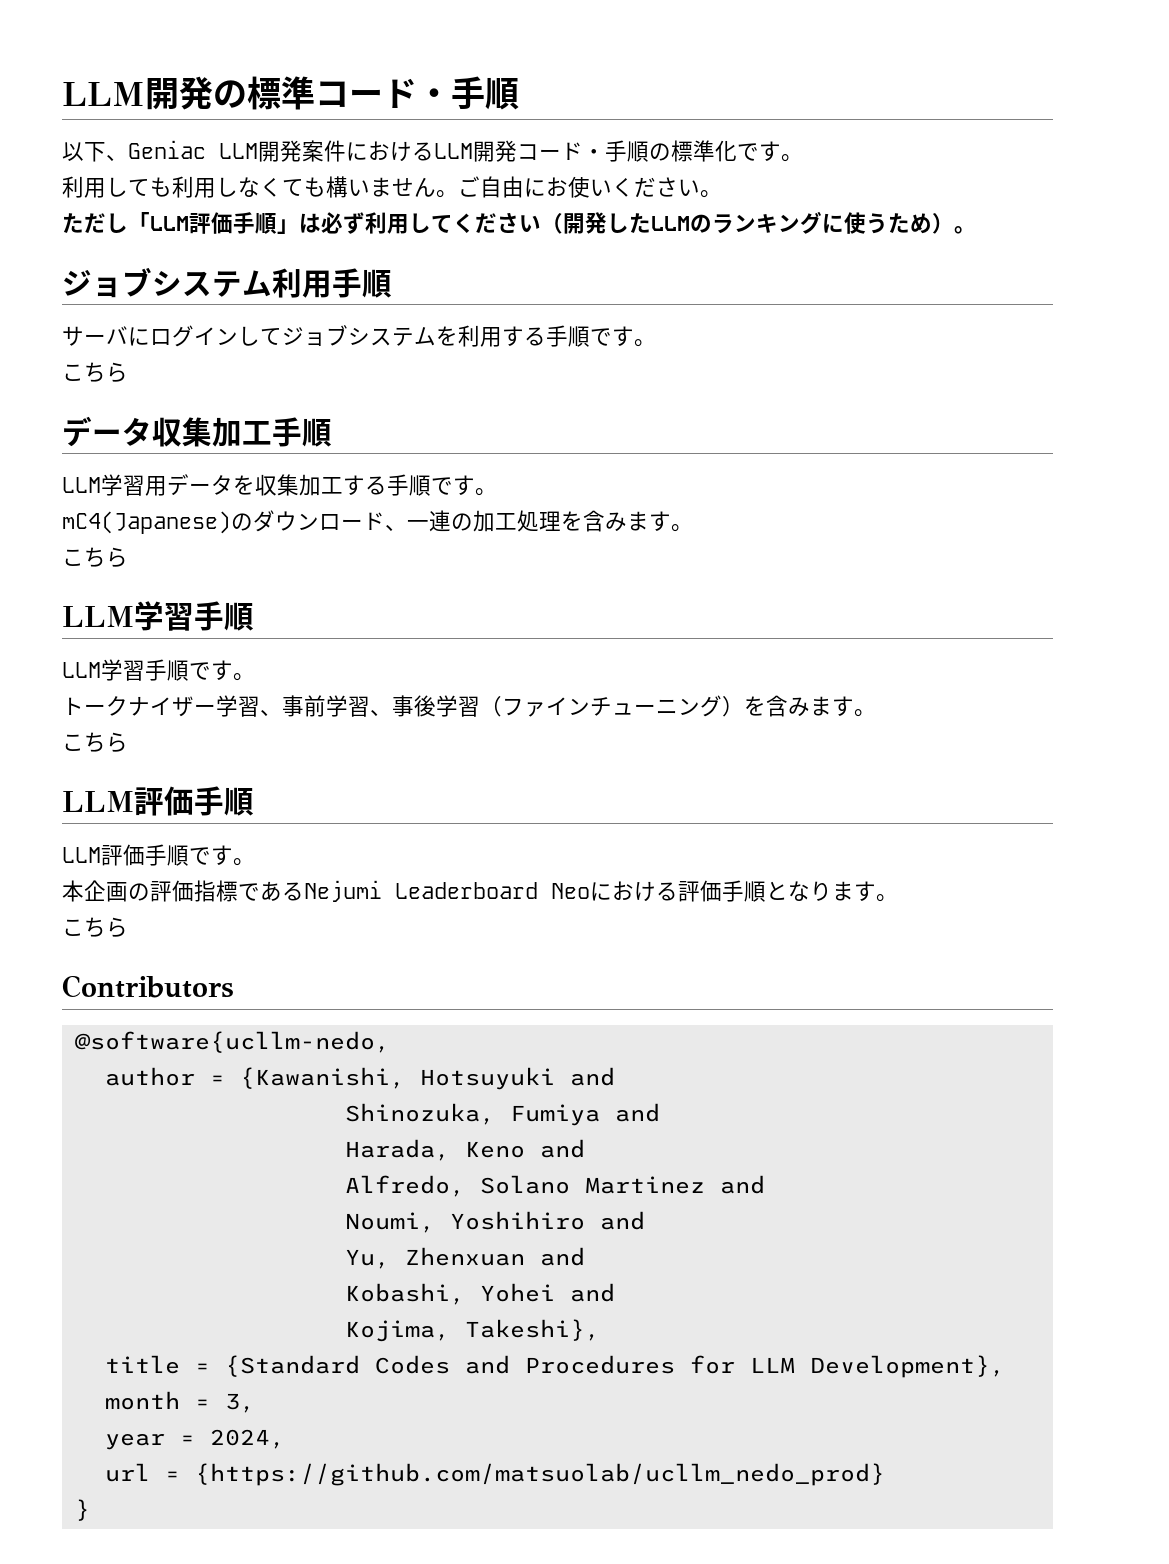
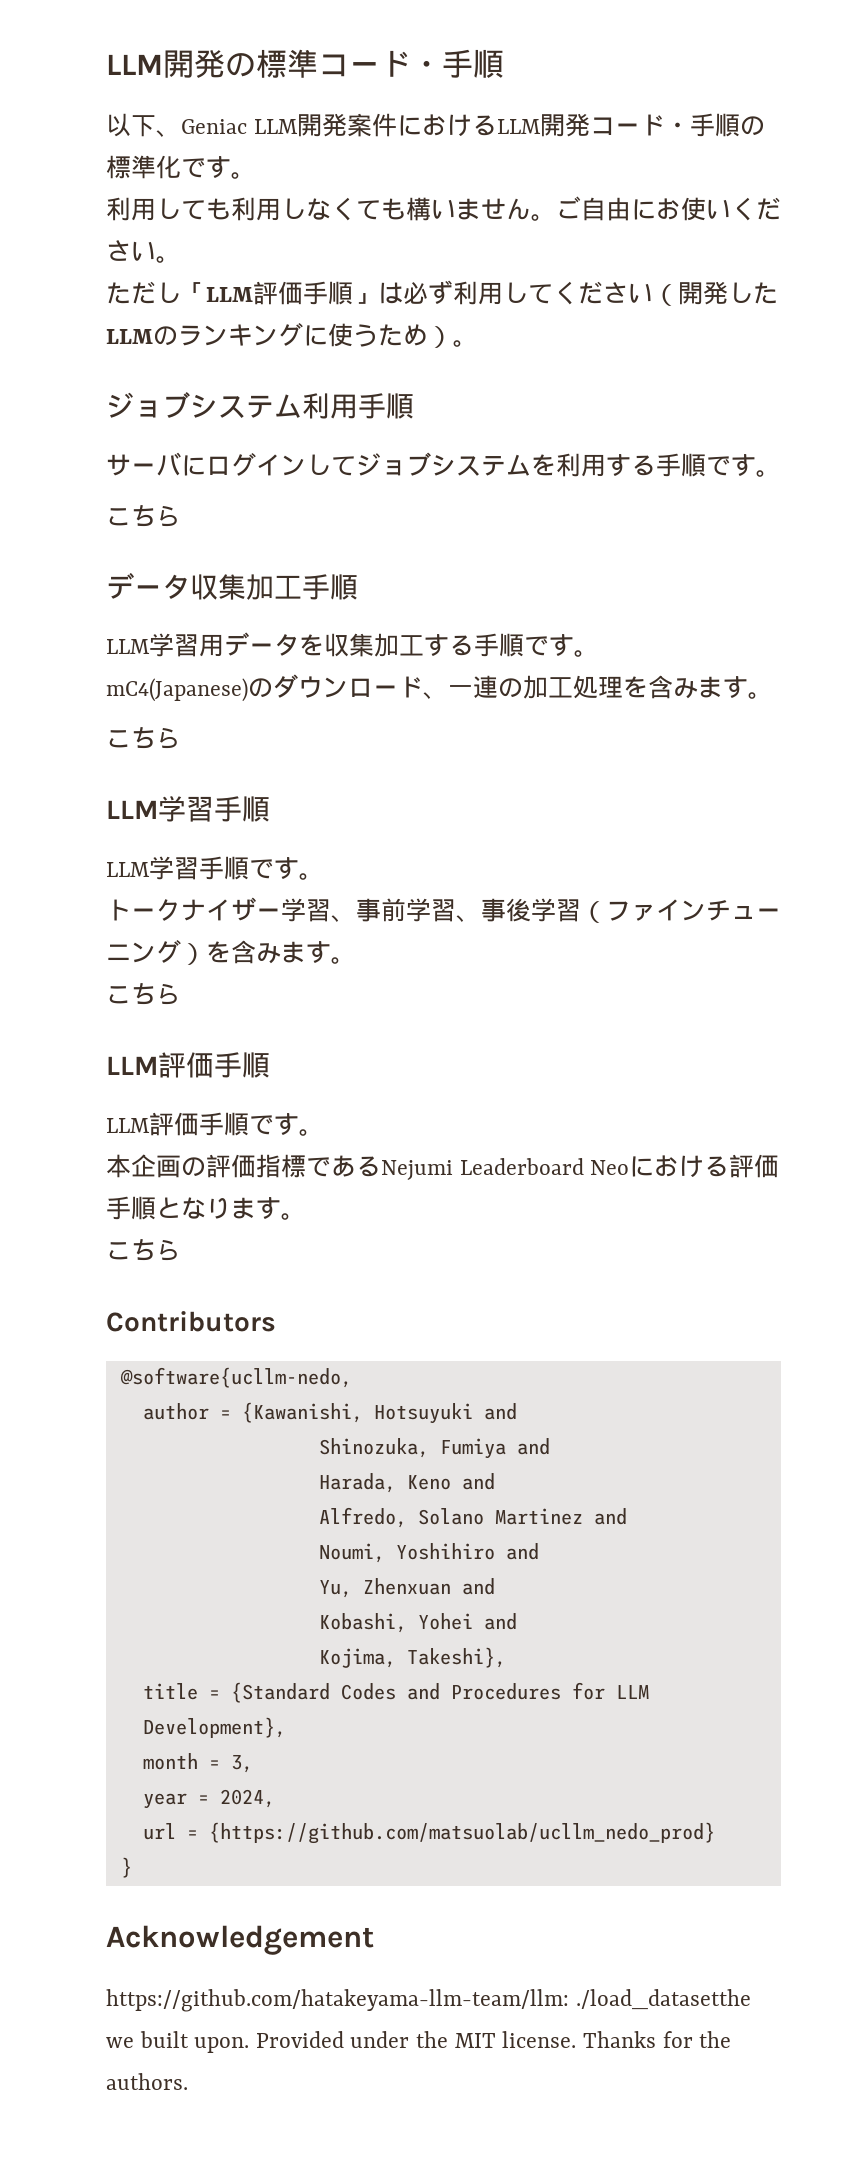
+ Acknowledgement
+ https://github.com/hatakeyama-llm-team/llm: ./load_datasetthe we built upon. Provided under the MIT license. Thanks for the authors.

